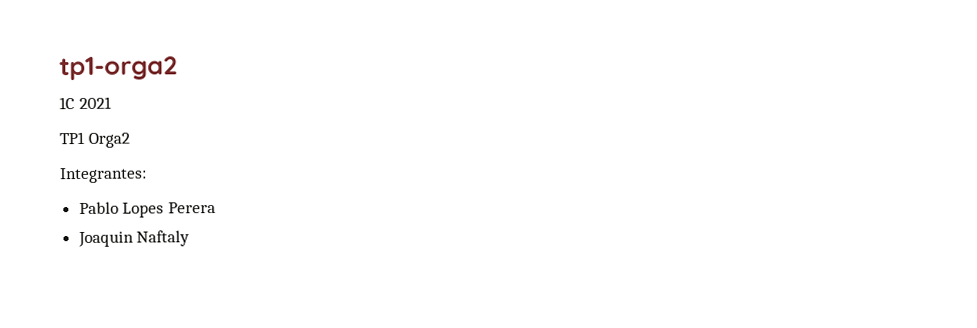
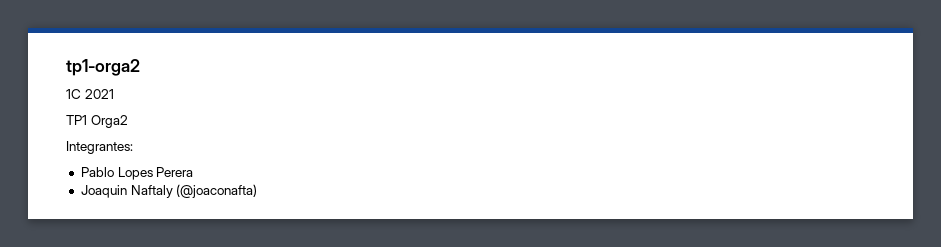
- Joaquin Naftaly
+ Joaquin Naftaly (@joaconafta)

